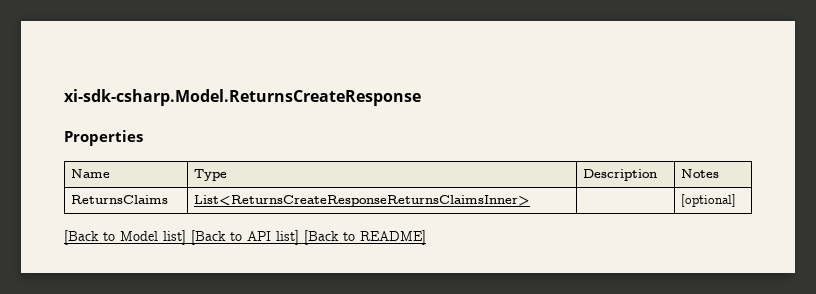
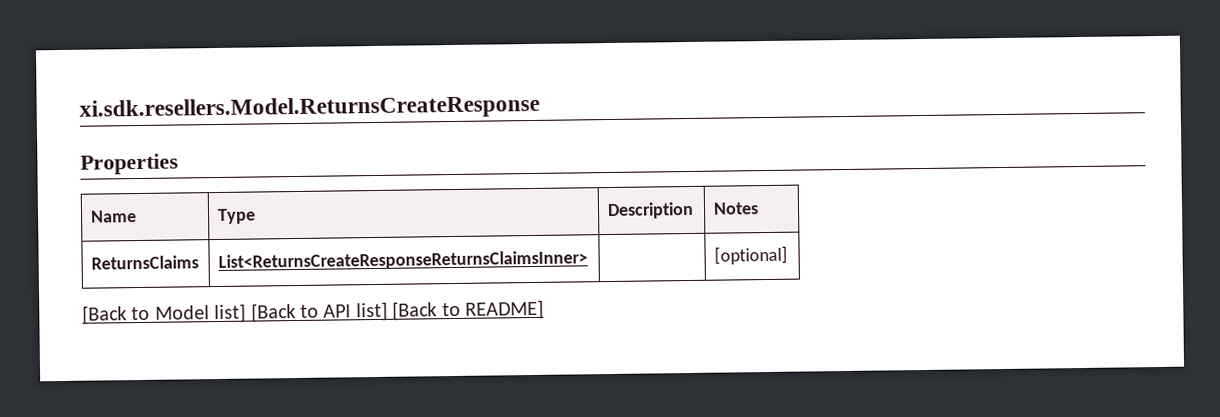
- xi-sdk-csharp.Model.ReturnsCreateResponse
+ xi.sdk.resellers.Model.ReturnsCreateResponse

